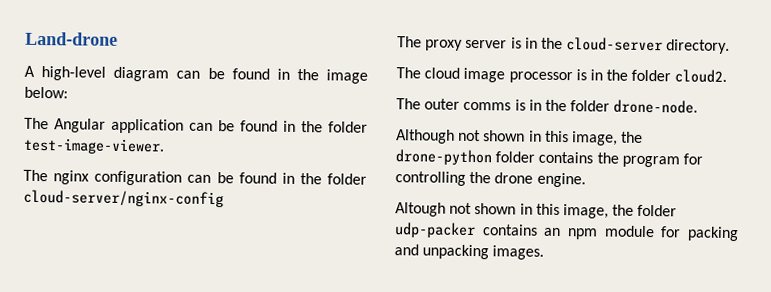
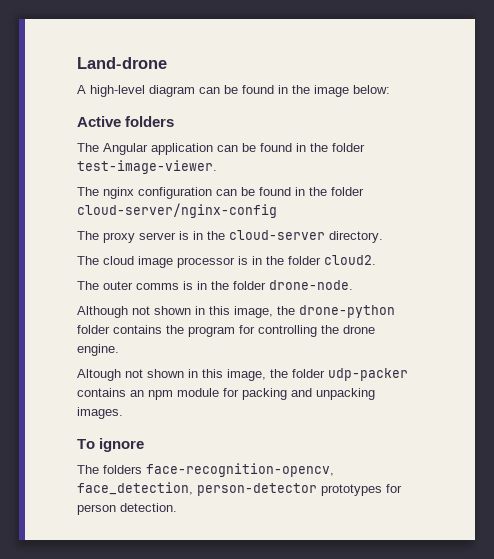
+ Active folders
+ To ignore
+ The folders face-recognition-opencv, face_detection, person-detector prototypes for person detection.

